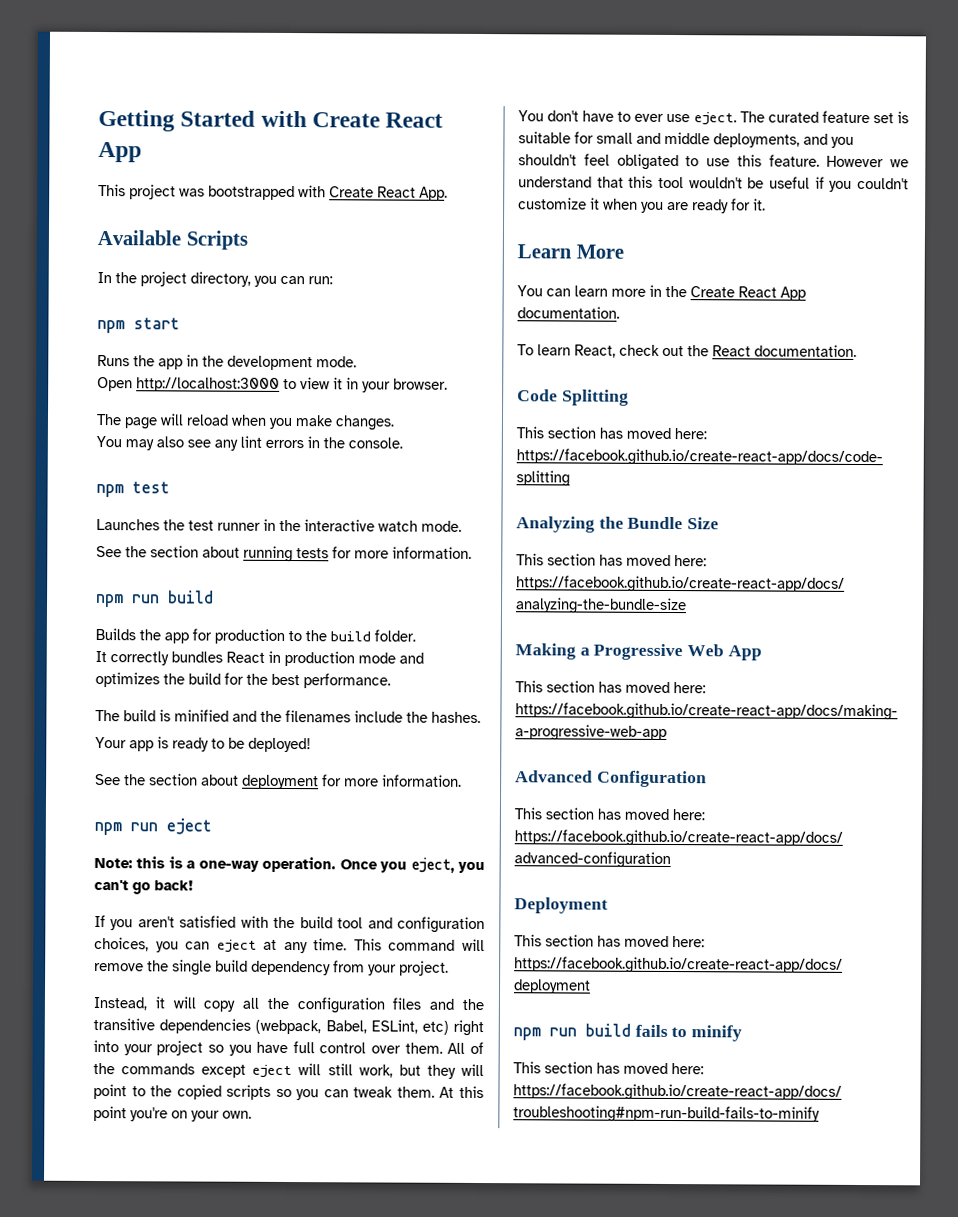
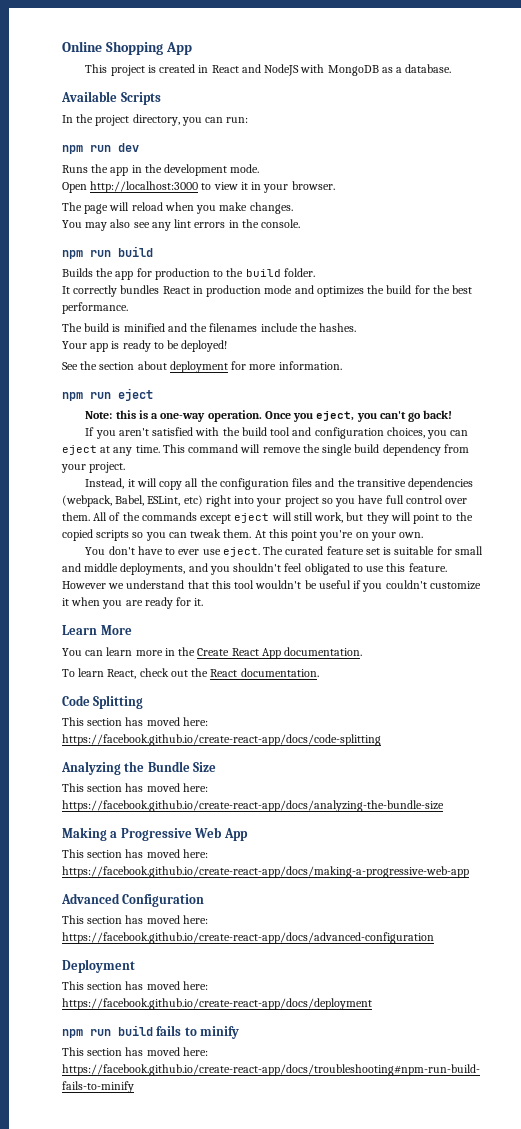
- Getting Started with Create React App
- This project was bootstrapped with Create React App.
+ Online Shopping App
+ This project is created in React and NodeJS with MongoDB as a database.
- npm start
+ npm run dev
- npm test
- Launches the test runner in the interactive watch mode.
- See the section about running tests for more information.

